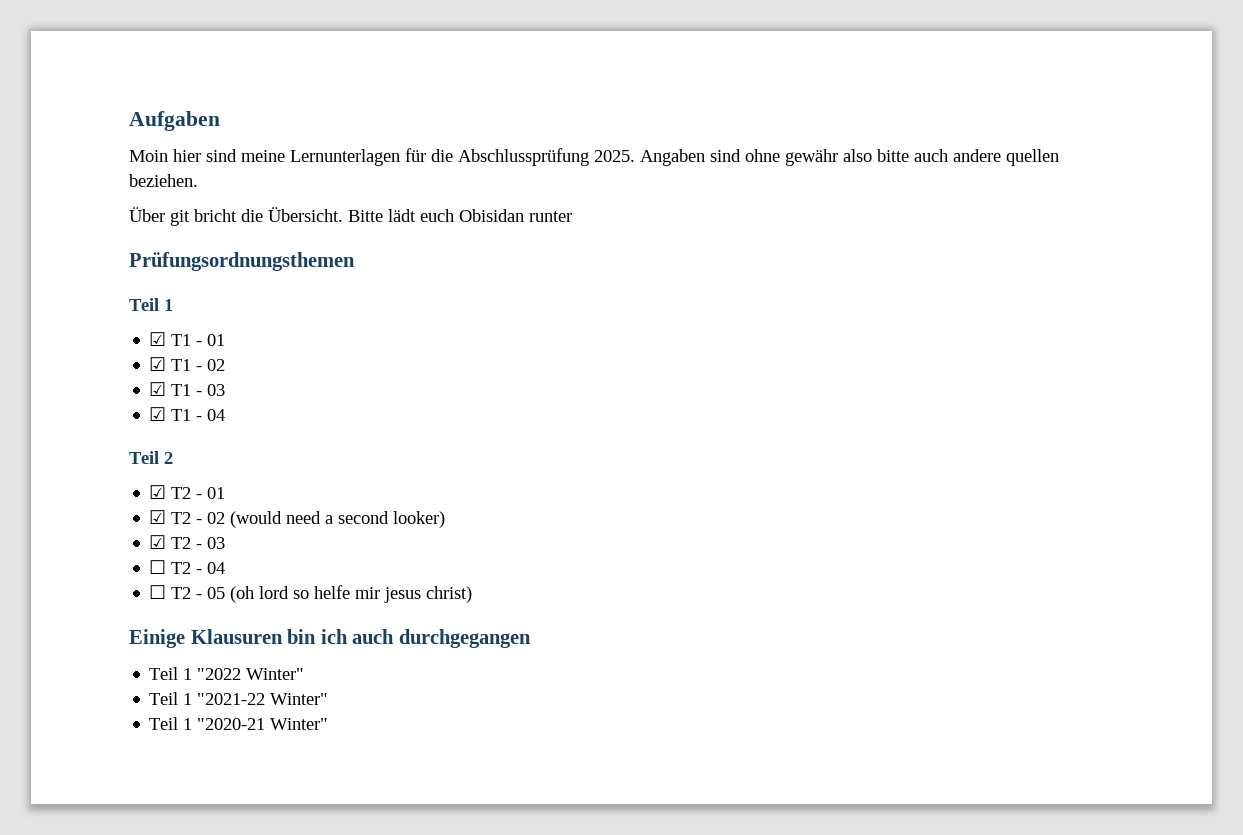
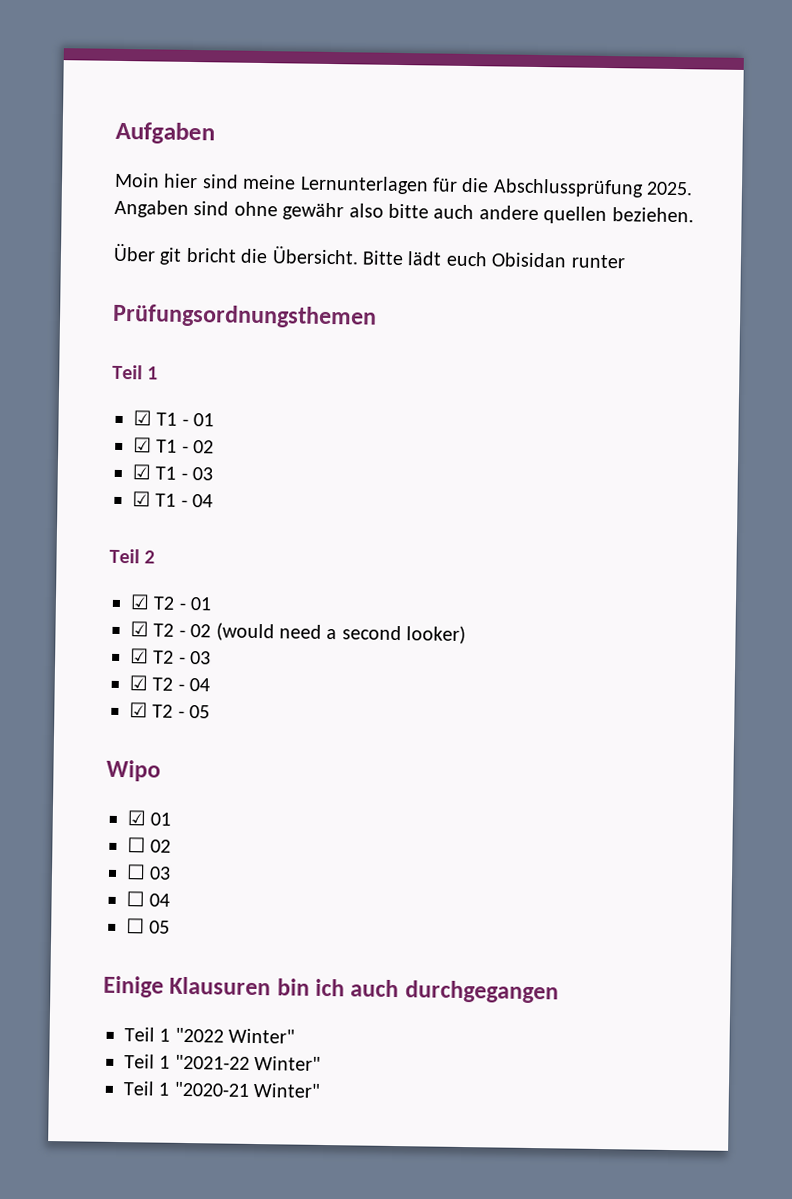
- ☐ T2 - 04
+ ☑ T2 - 04
- ☐ T2 - 05 (oh lord so helfe mir jesus christ)
+ ☑ T2 - 05
+ Wipo
+ ☑ 01
+ ☐ 02
+ ☐ 03
+ ☐ 04
+ ☐ 05

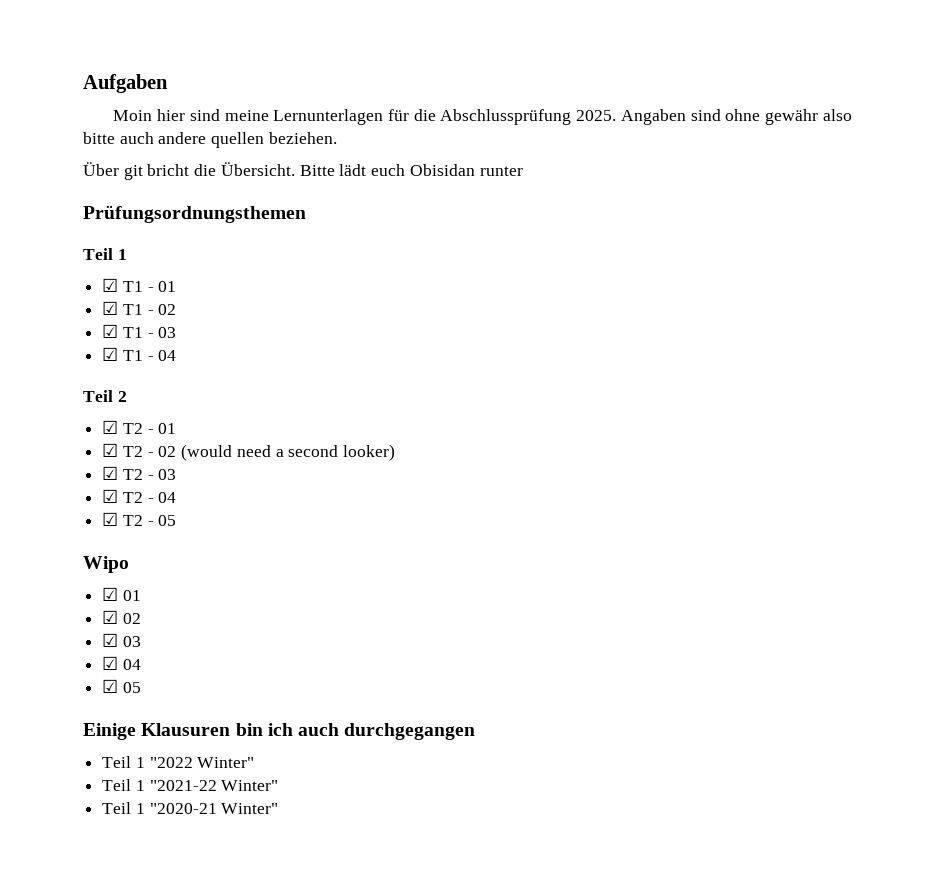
- ☐ 02
- ☐ 03
- ☐ 04
- ☐ 05
+ ☑ 02
+ ☑ 03
+ ☑ 04
+ ☑ 05

